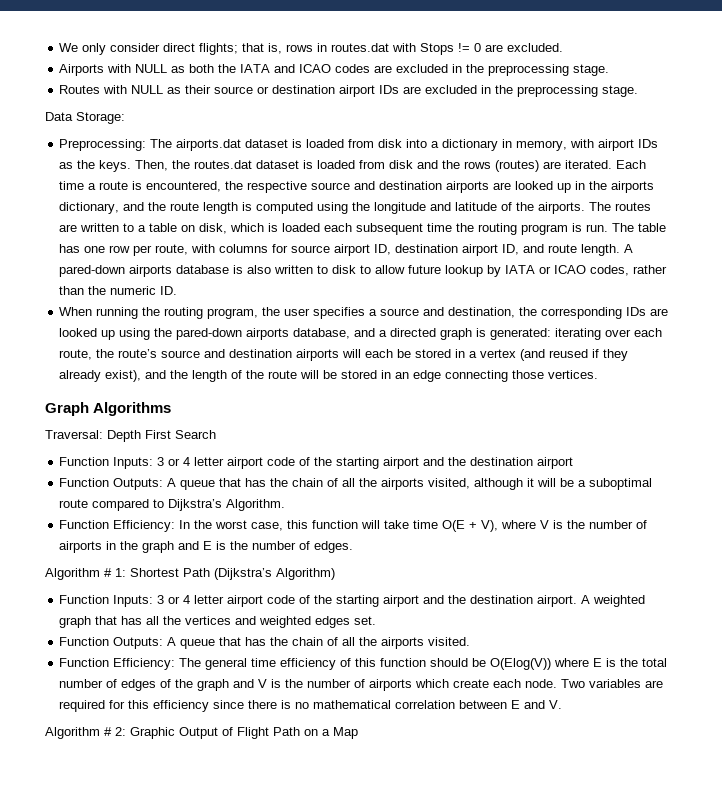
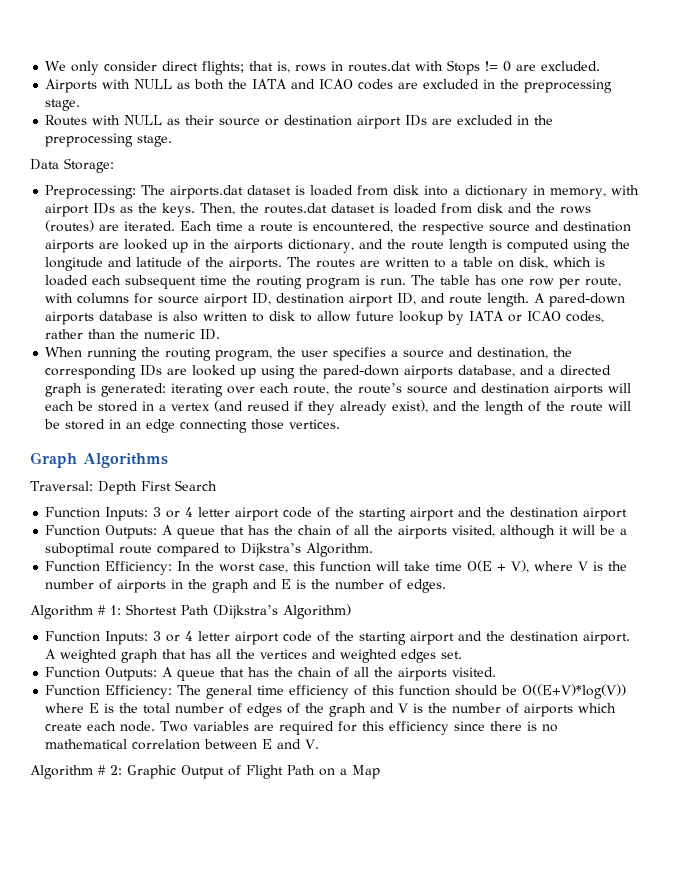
- Function Efficiency: The general time efficiency of this function should be O(Elog(V)) where E is the total number of edges of the graph and V is the number of airports which create each node.
+ Function Efficiency: The general time efficiency of this function should be O((E+V)*log(V)) where E is the total number of edges of the graph and V is the number of airports which create each node.

